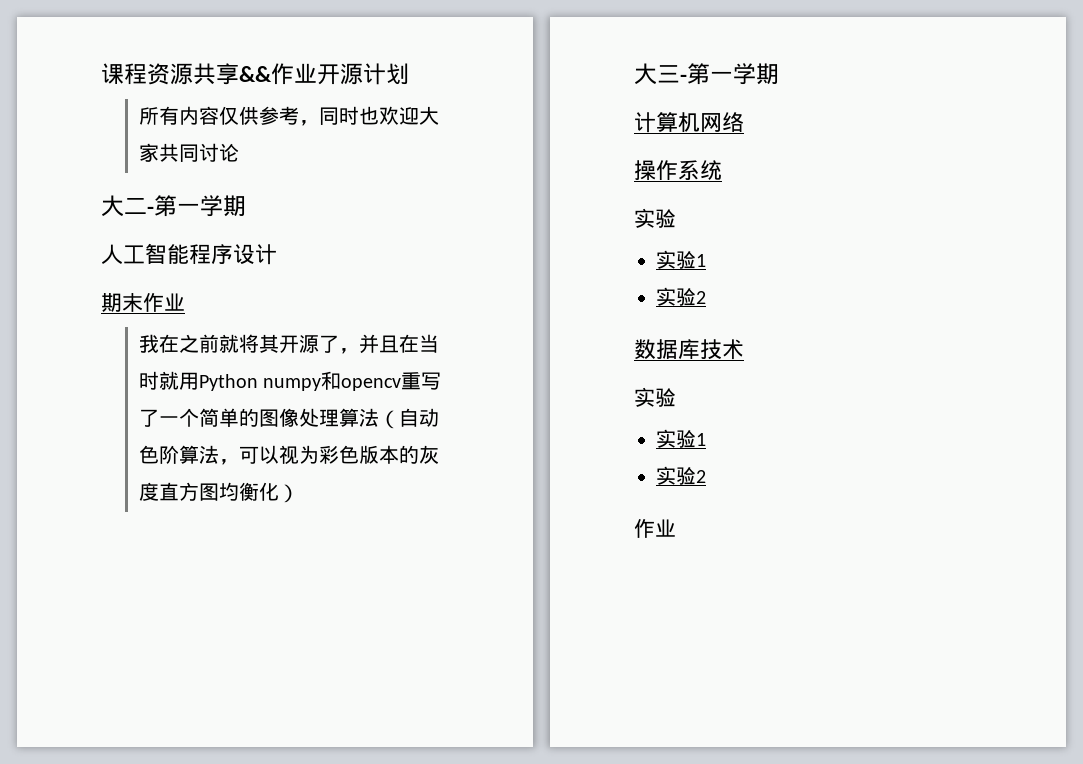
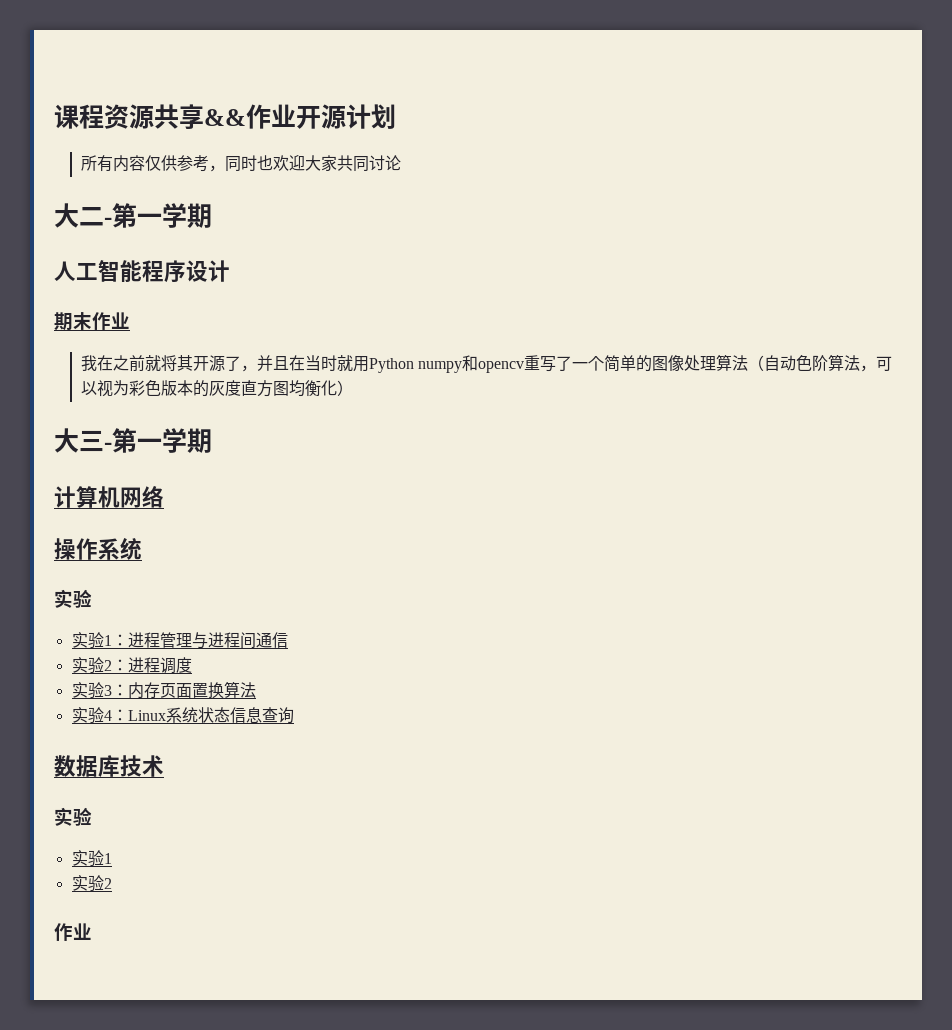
  操作系统
  实验
- 实验1
- 实验2
+ 实验1：进程管理与进程间通信
+ 实验2：进程调度
+ 实验3：内存页面置换算法
+ 实验4：Linux系统状态信息查询

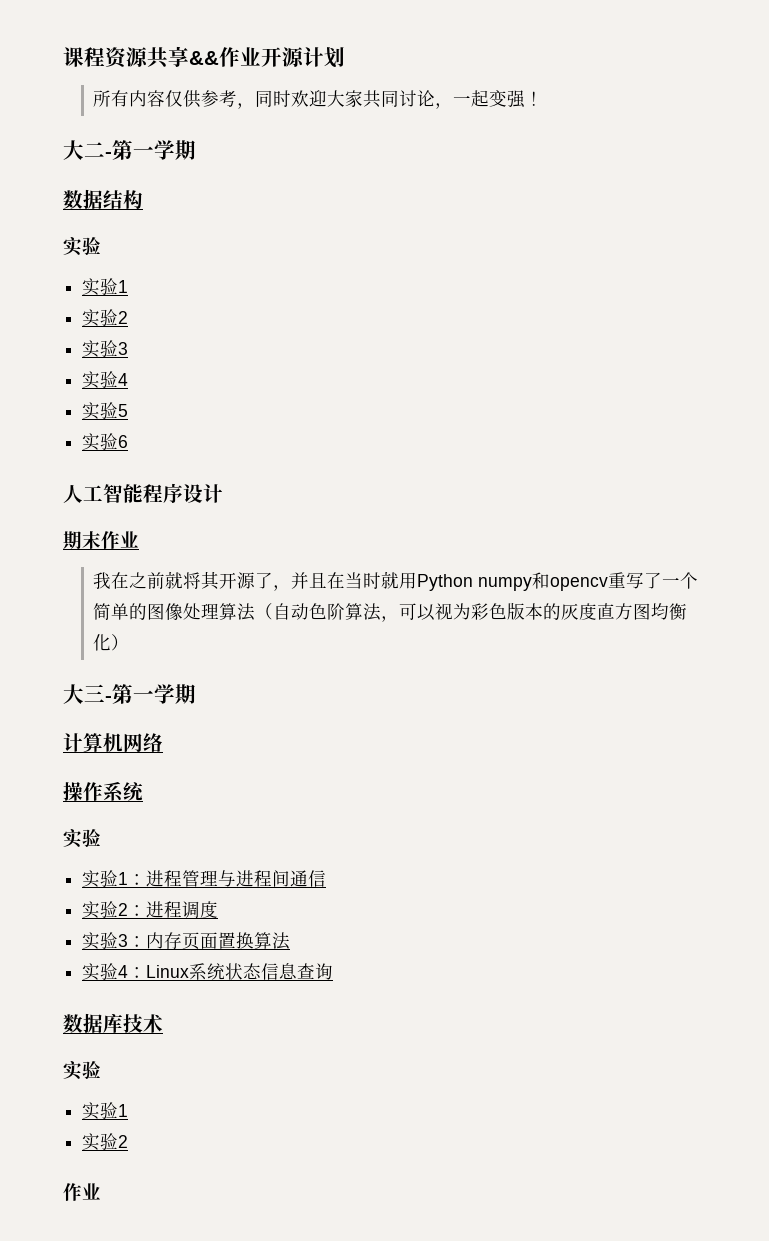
- 所有内容仅供参考，同时也欢迎大家共同讨论
+ 所有内容仅供参考，同时欢迎大家共同讨论，一起变强！
+ 数据结构
+ 实验
+ 实验1
+ 实验2
+ 实验3
+ 实验4
+ 实验5
+ 实验6

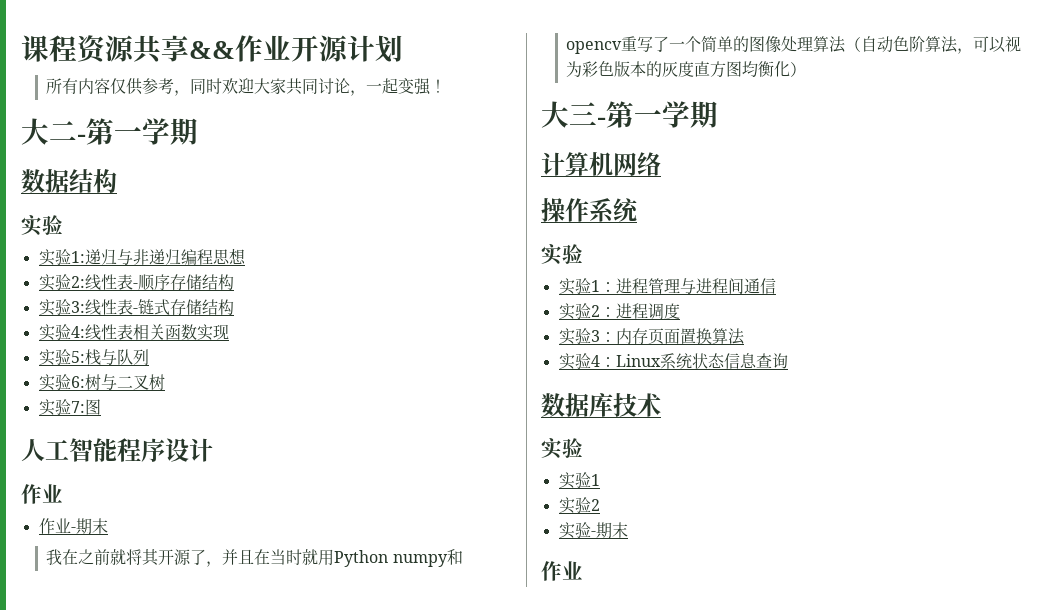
  数据结构
  实验
- 实验1
- 实验2
- 实验3
- 实验4
- 实验5
- 实验6
+ 实验1:递归与非递归编程思想
+ 实验2:线性表-顺序存储结构
+ 实验3:线性表-链式存储结构
+ 实验4:线性表相关函数实现
+ 实验5:栈与队列
+ 实验6:树与二叉树
+ 实验7:图
  人工智能程序设计
- 期末作业
+ 作业
+ 作业-期末
+ 实验-期末

